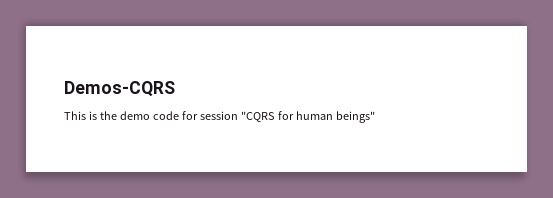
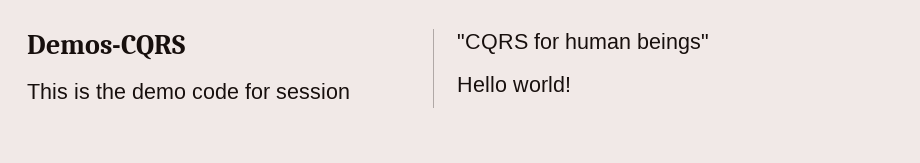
+ Hello world!

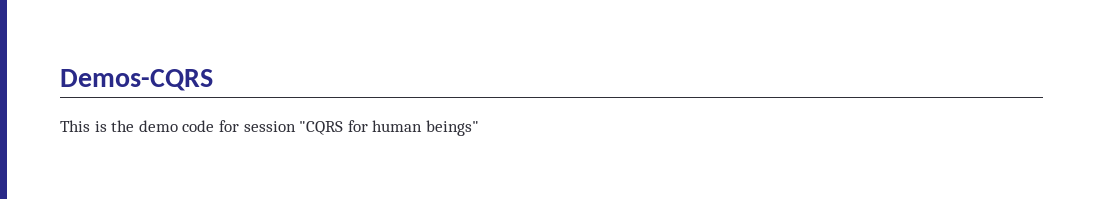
- Hello world!

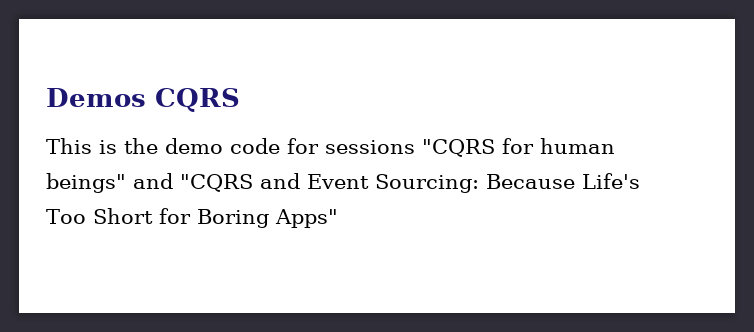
- Demos-CQRS
+ Demos CQRS
- This is the demo code for session "CQRS for human beings"
+ This is the demo code for sessions "CQRS for human beings" and "CQRS and Event Sourcing: Because Life's Too Short for Boring Apps"

